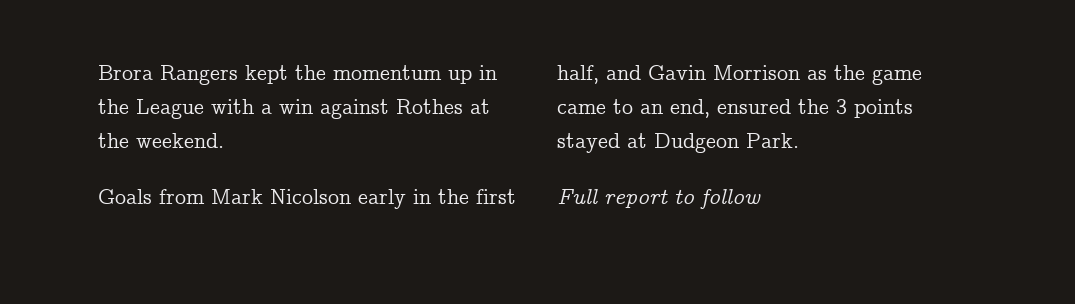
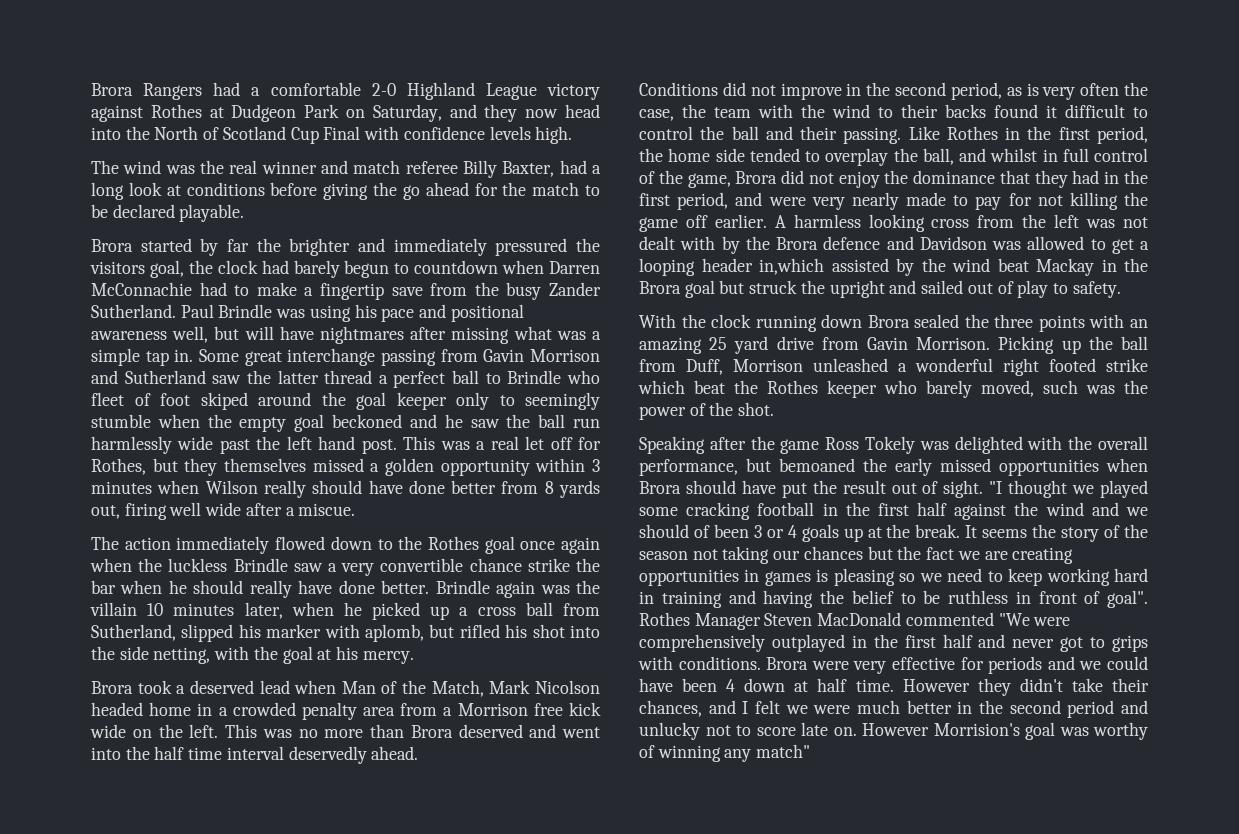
- Brora Rangers kept the momentum up in the League with a win against Rothes at the weekend.
- Goals from Mark Nicolson early in the first half, and Gavin Morrison as the game came to an end, ensured the 3 points stayed at Dudgeon Park.
- Full report to follow
+ Brora Rangers had a comfortable 2-0 Highland League victory against Rothes at Dudgeon Park on Saturday, and they now head into the North of Scotland Cup Final with confidence levels high.
+ The wind was the real winner and match referee Billy Baxter, had a long look at conditions before giving the go ahead for the match to be declared playable.
+ Brora started by far the brighter and immediately pressured the visitors goal, the clock had barely begun to countdown when Darren McConnachie had to make a fingertip save from the busy Zander Sutherland. Paul Brindle was using his pace and positional awareness well, but will have nightmares after missing what was a simple tap in. Some great interchange passing from Gavin Morrison and Sutherland saw the latter thread a perfect ball to Brindle who fleet of foot skiped around the goal keeper only to seemingly stumble when the empty goal beckoned and he saw the ball run harmlessly wide past the left hand post. This was a real let off for Rothes, but they themselves missed a golden opportunity within 3 minutes when Wilson really should have done better from 8 yards out, firing well wide after a miscue.
+ The action immediately flowed down to the Rothes goal once again when the luckless Brindle saw a very convertible chance strike the bar when he should really have done better. Brindle again was the villain 10 minutes later, when he picked up a cross ball from Sutherland, slipped his marker with aplomb, but rifled his shot into the side netting, with the goal at his mercy.
+ Brora took a deserved lead when Man of the Match, Mark Nicolson headed home in a crowded penalty area from a Morrison free kick wide on the left. This was no more than Brora deserved and went into the half time interval deservedly ahead.
+ Conditions did not improve in the second period, as is very often the case, the team with the wind to their backs found it difficult to control the ball and their passing. Like Rothes in the first period, the home side tended to overplay the ball, and whilst in full control of the game, Brora did not enjoy the dominance that they had in the first period, and were very nearly made to pay for not killing the game off earlier. A harmless looking cross from the left was not dealt with by the Brora defence and Davidson was allowed to get a looping header in,which assisted by the wind beat Mackay in the Brora goal but struck the upright and sailed out of play to safety.
+ With the clock running down Brora sealed the three points with an amazing 25 yard drive from Gavin Morrison. Picking up the ball from Duff, Morrison unleashed a wonderful right footed strike which beat the Rothes keeper who barely moved, such was the power of the shot.
+ Speaking after the game Ross Tokely was delighted with the overall performance, but bemoaned the early missed opportunities when Brora should have put the result out of sight. "I thought we played some cracking football in the first half against the wind and we should of been 3 or 4 goals up at the break. It seems the story of the season not taking our chances but the fact we are creating opportunities in games is pleasing so we need to keep working hard in training and having the belief to be ruthless in front of goal". Rothes Manager Steven MacDonald commented "We were comprehensively outplayed in the first half and never got to grips with conditions. Brora were very effective for periods and we could have been 4 down at half time. However they didn't take their chances, and I felt we were much better in the second period and unlucky not to score late on. However Morrision's goal was worthy of winning any match"

